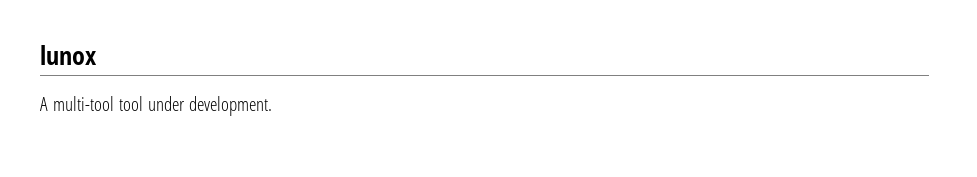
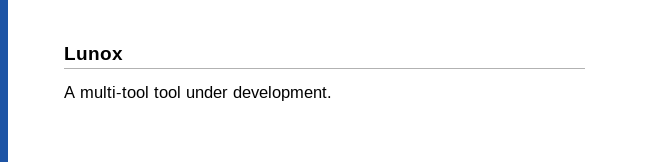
- lunox
+ Lunox

